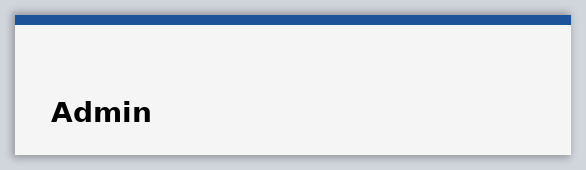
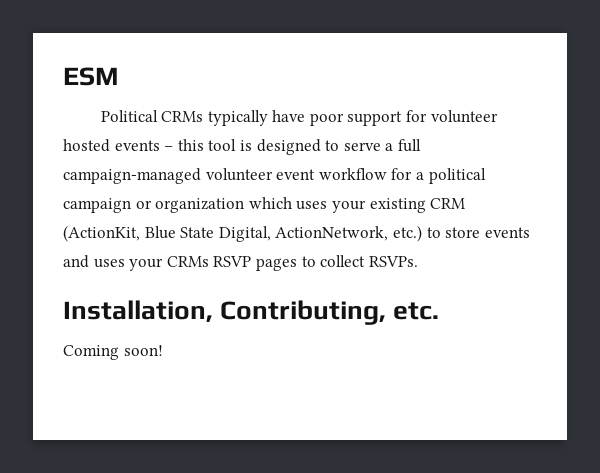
- Admin
+ ESM
+ Political CRMs typically have poor support for volunteer hosted events – this tool is designed to serve a full campaign-managed volunteer event workflow for a political campaign or organization which uses your existing CRM (ActionKit, Blue State Digital, ActionNetwork, etc.) to store events and uses your CRMs RSVP pages to collect RSVPs.
+ Installation, Contributing, etc.
+ Coming soon!

